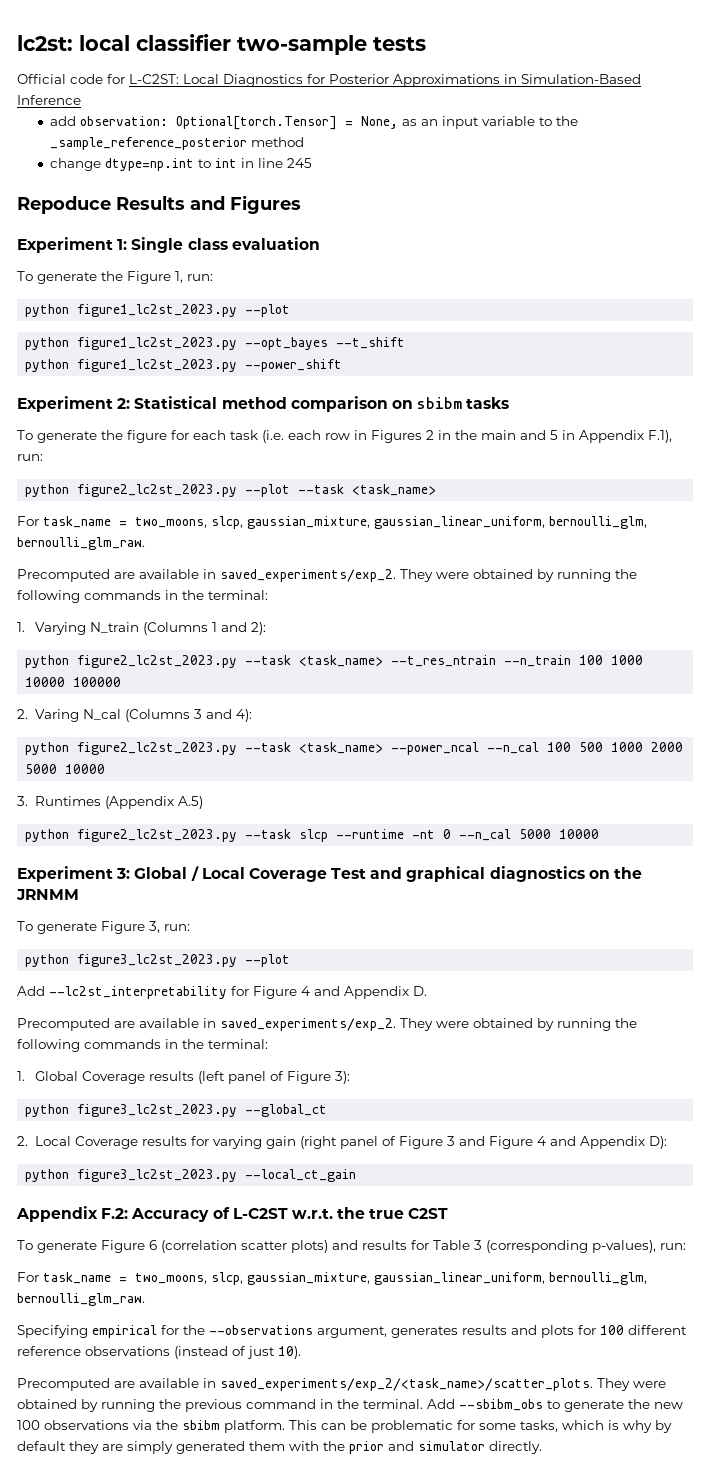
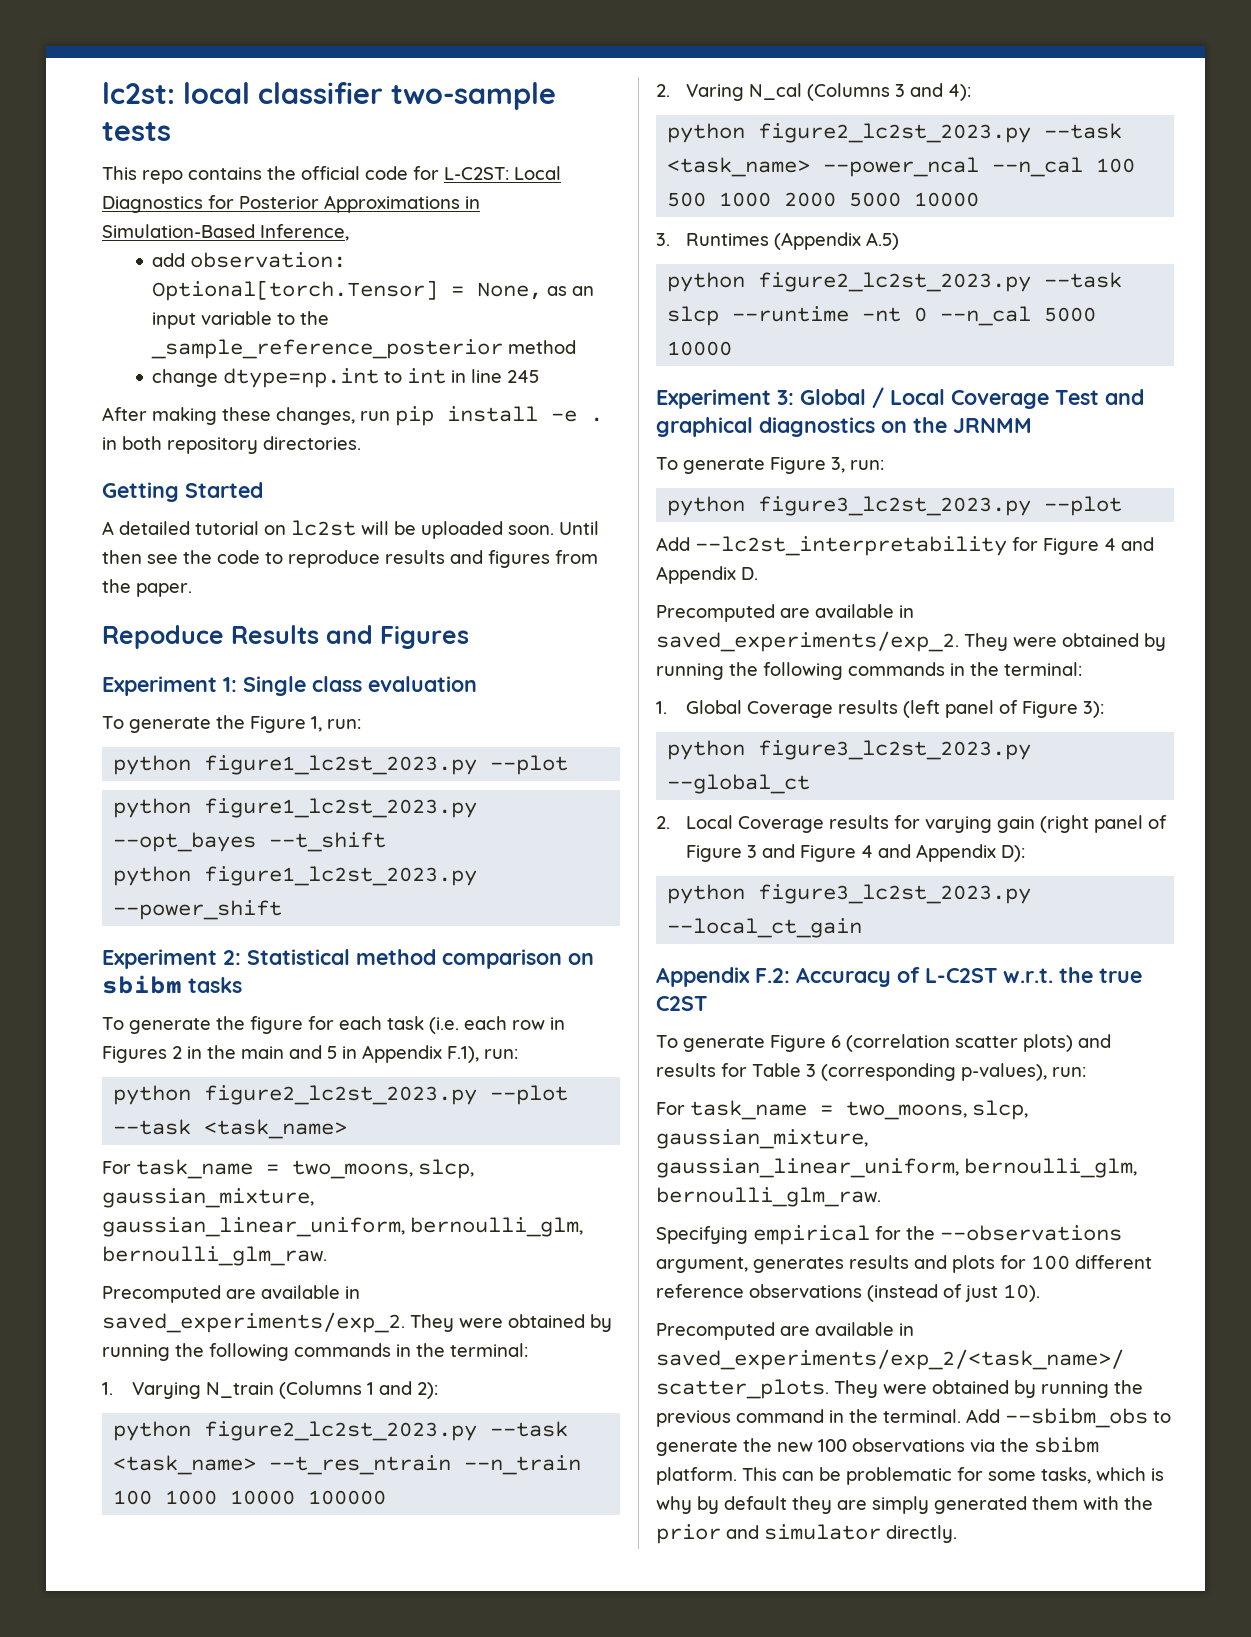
- Official code for L-C2ST: Local Diagnostics for Posterior Approximations in Simulation-Based Inference
+ This repo contains the official code for L-C2ST: Local Diagnostics for Posterior Approximations in Simulation-Based Inference,
+ After making these changes, run pip install -e . in both repository directories.
+ Getting Started
+ A detailed tutorial on lc2st will be uploaded soon. Until then see the code to reproduce results and figures from the paper.

